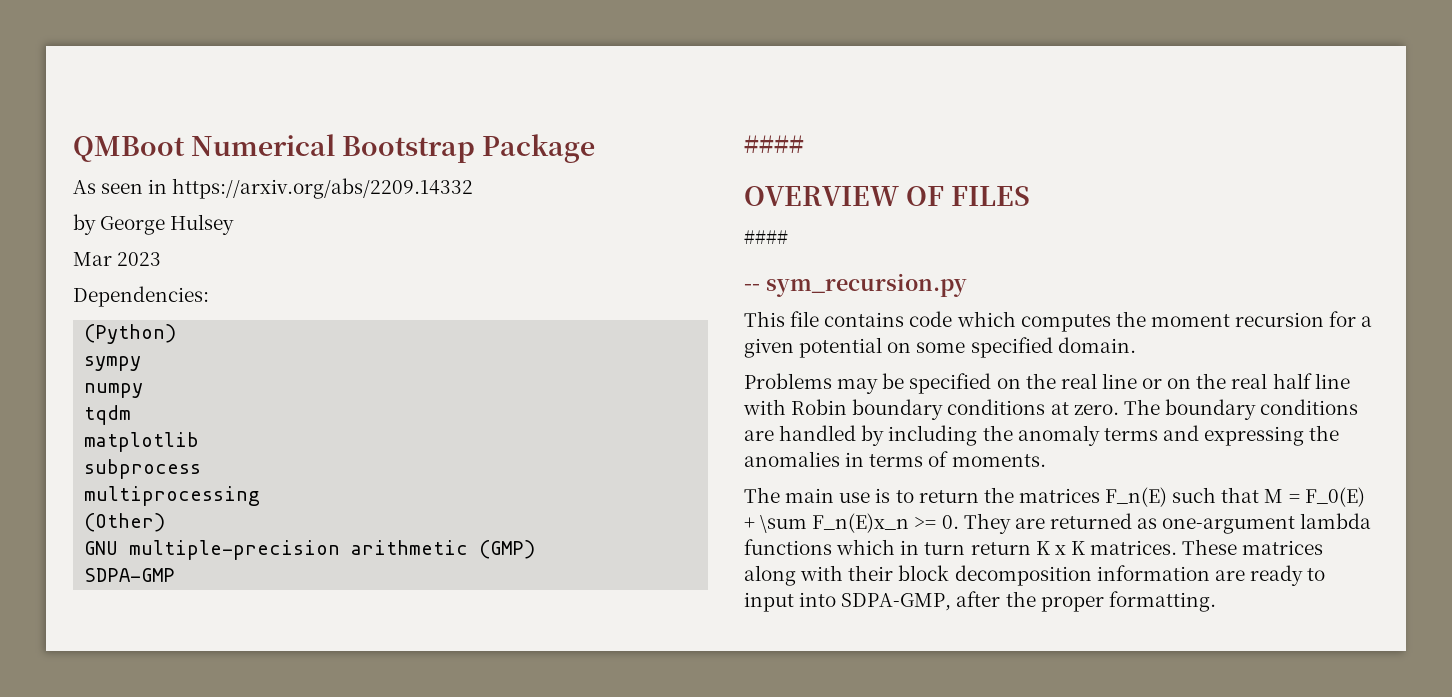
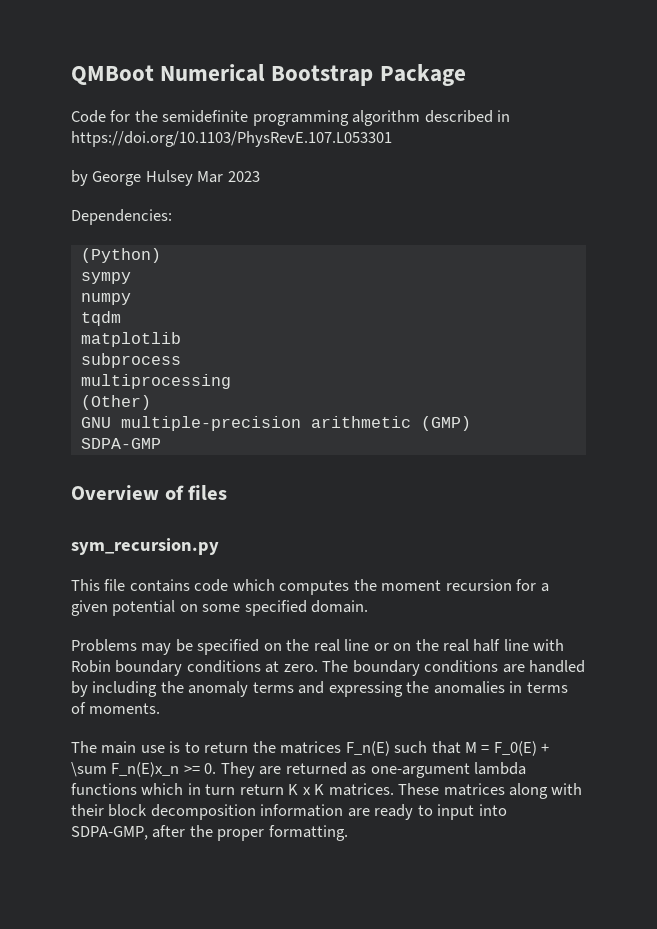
- As seen in https://arxiv.org/abs/2209.14332
+ Code for the semidefinite programming algorithm described in https://doi.org/10.1103/PhysRevE.107.L053301
- by George Hulsey
- Mar 2023
+ by George Hulsey Mar 2023
  SDPA-GMP
- ####
- OVERVIEW OF FILES
- ####
- -- sym_recursion.py
+ Overview of files
+ sym_recursion.py

